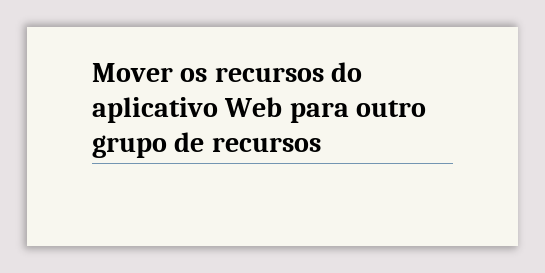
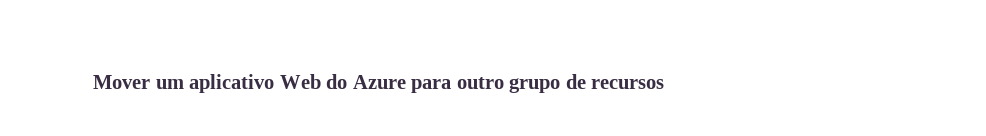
- Mover os recursos do aplicativo Web para outro grupo de recursos
+ Mover um aplicativo Web do Azure para outro grupo de recursos

